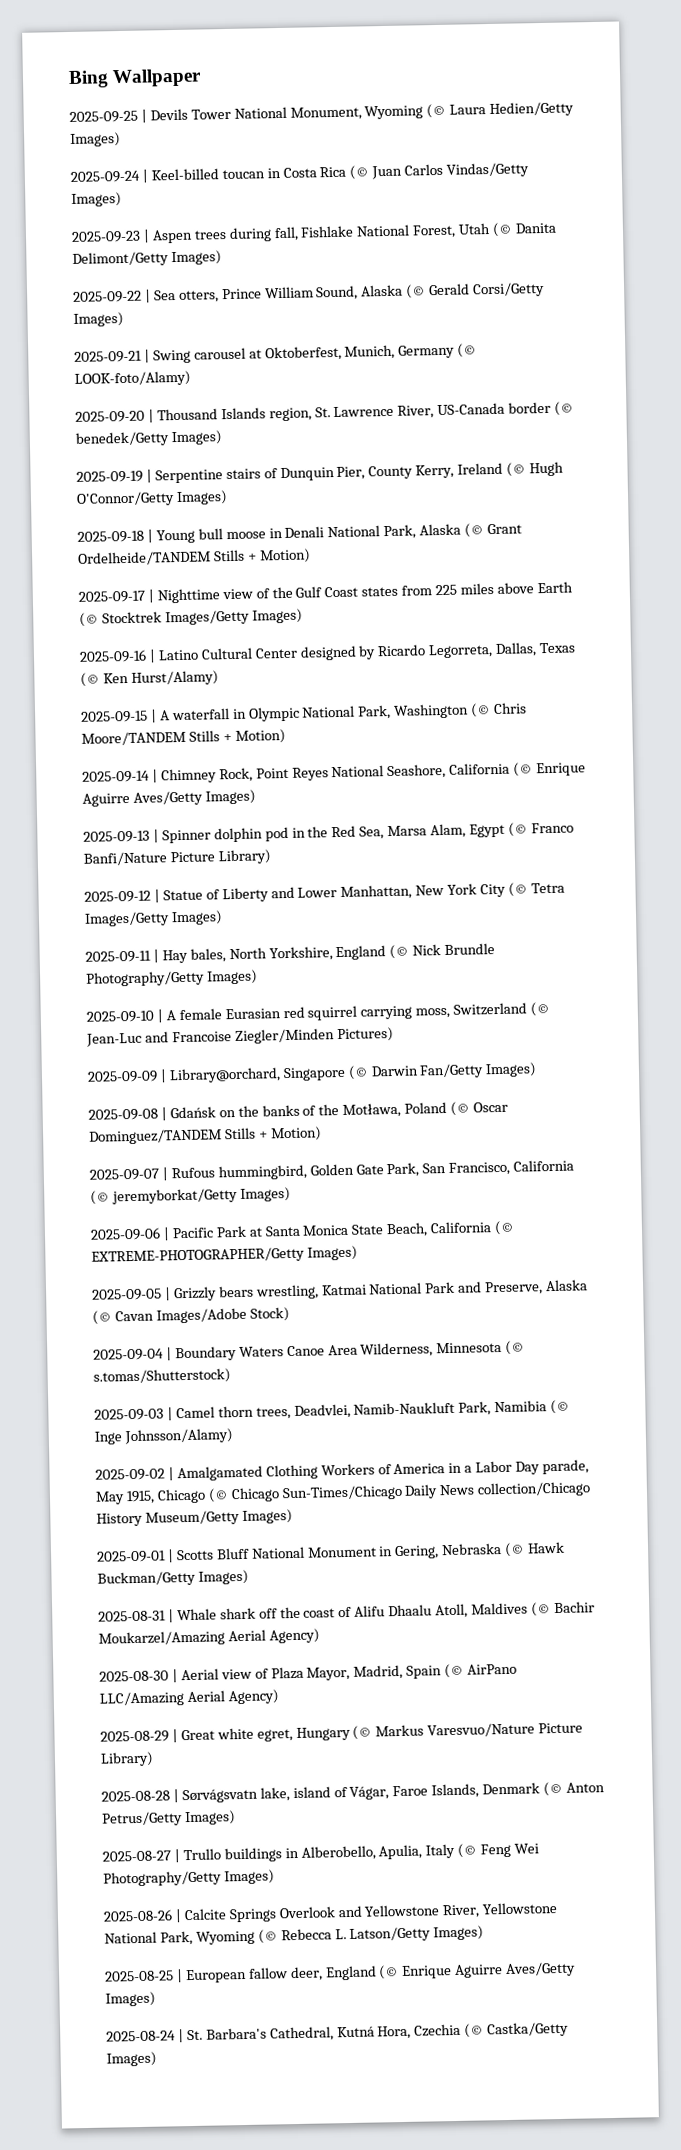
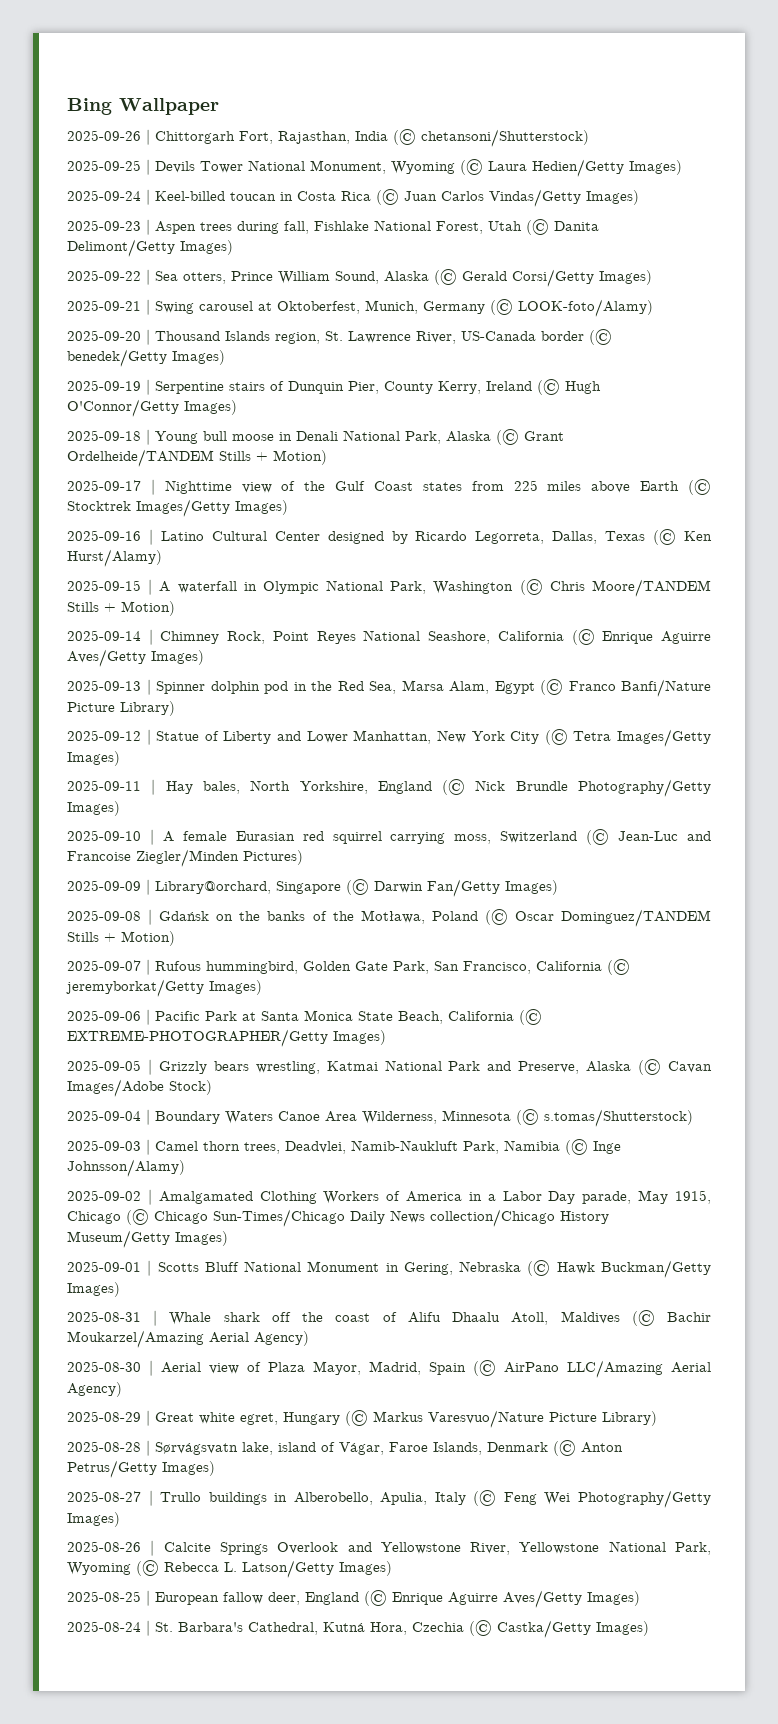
+ 2025-09-26 | Chittorgarh Fort, Rajasthan, India (© chetansoni/Shutterstock)

